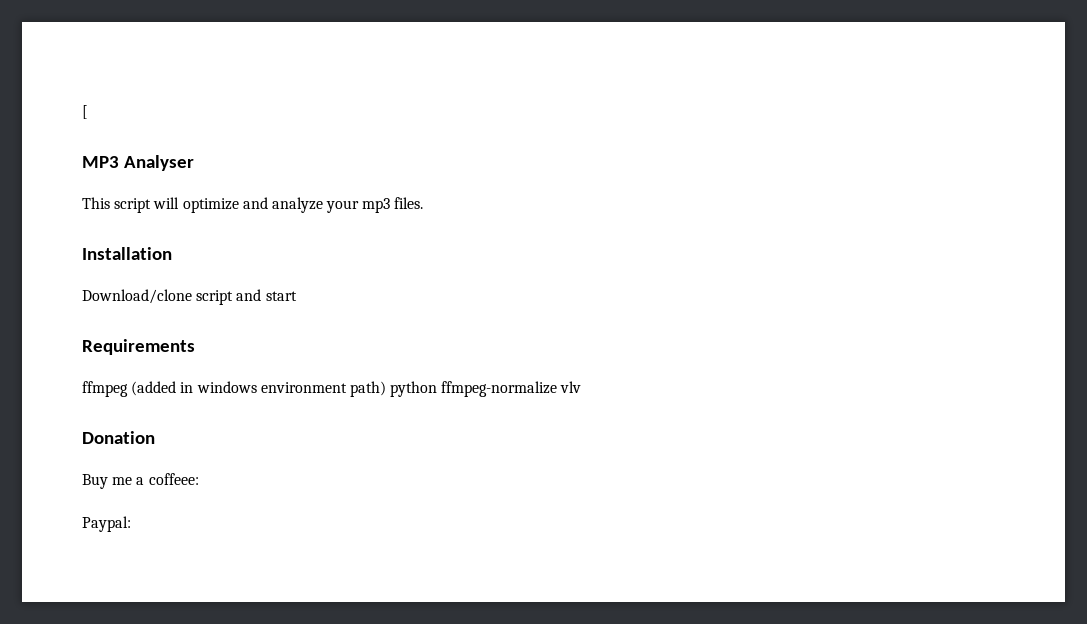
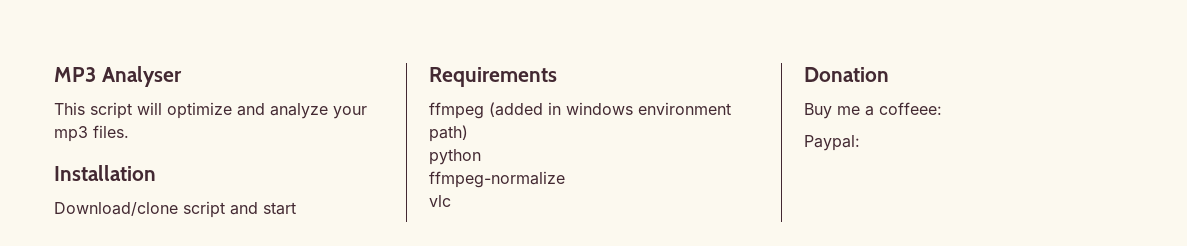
- [
- ffmpeg (added in windows environment path) python ffmpeg-normalize vlv
+ ffmpeg (added in windows environment path)
+ python
+ ffmpeg-normalize
+ vlc

